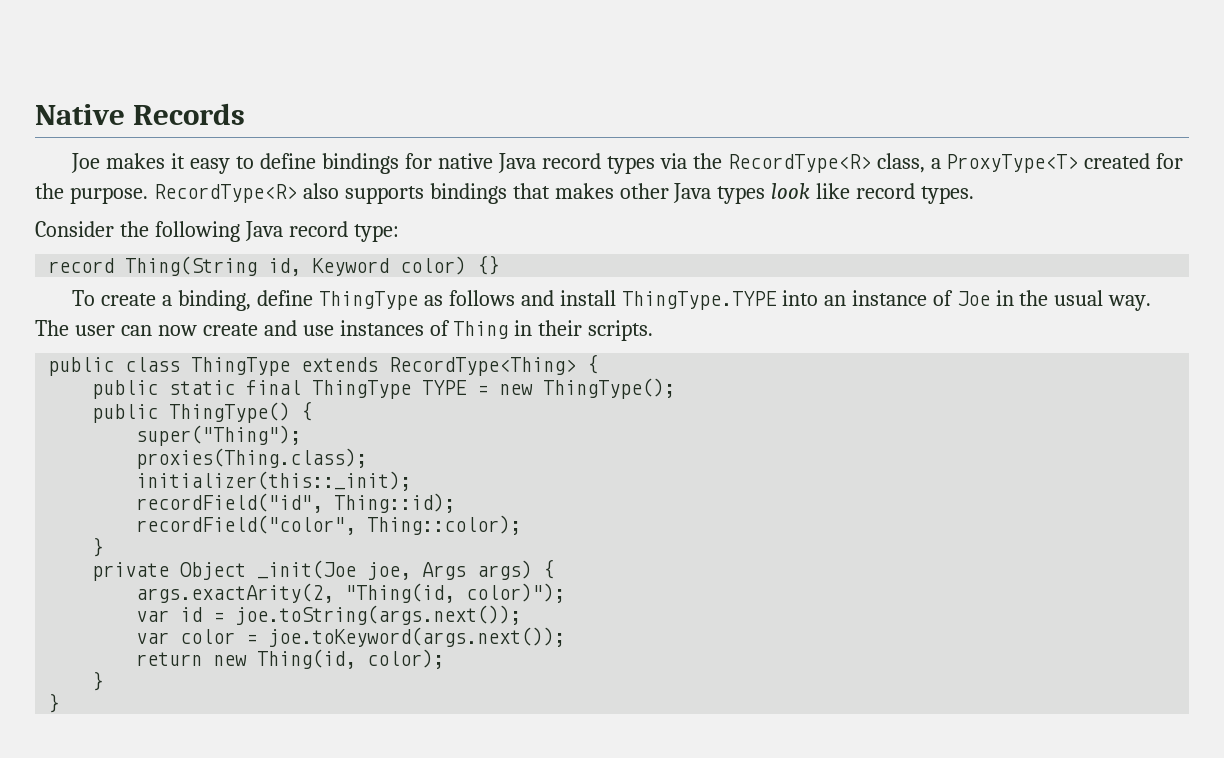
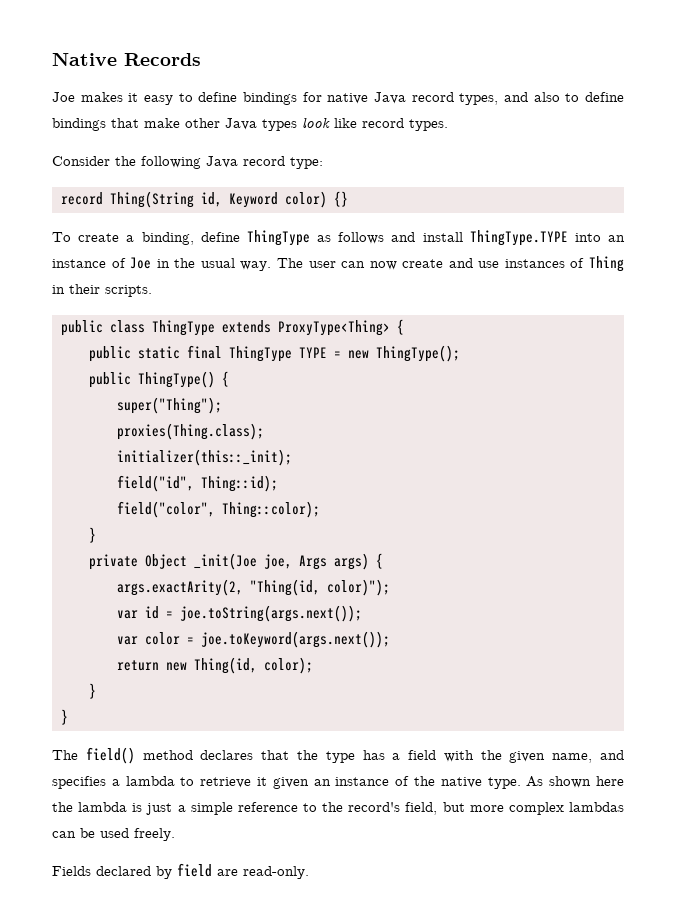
- Joe makes it easy to define bindings for native Java record types via the RecordType<R> class, a ProxyType<T> created for the purpose. RecordType<R> also supports bindings that makes other Java types look like record types.
+ Joe makes it easy to define bindings for native Java record types, and also to define bindings that make other Java types look like record types.
- public class ThingType extends RecordType<Thing> {
+ public class ThingType extends ProxyType<Thing> {
- recordField("id", Thing::id);
+ field("id", Thing::id);
- recordField("color", Thing::color);
+ field("color", Thing::color);
+ The field() method declares that the type has a field with the given name, and specifies a lambda to retrieve it given an instance of the native type. As shown here the lambda is just a simple reference to the record's field, but more complex lambdas can be used freely.
+ Fields declared by field are read-only.

